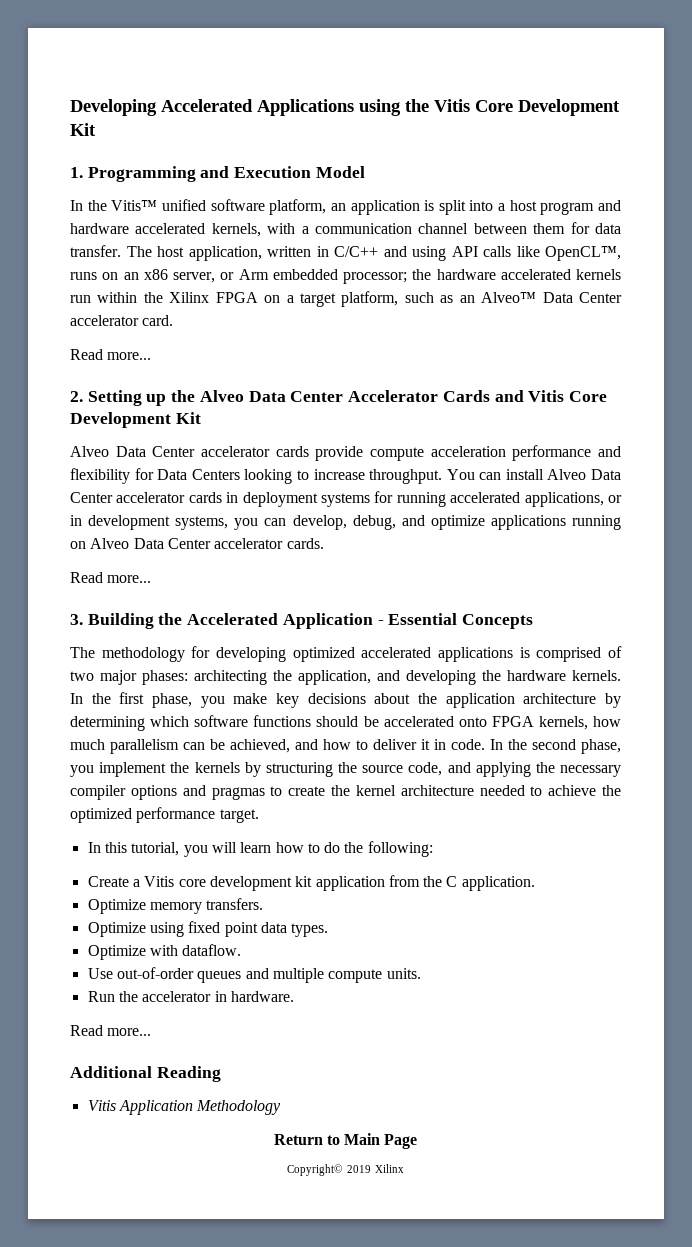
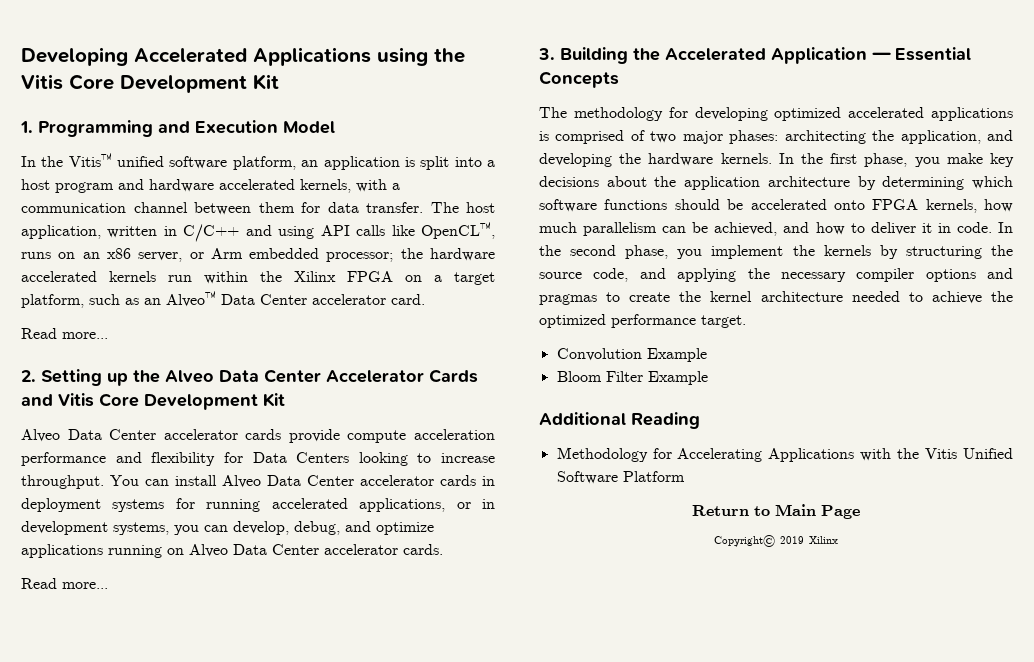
- 3. Building the Accelerated Application - Essential Concepts
+ 3. Building the Accelerated Application — Essential Concepts
- In this tutorial, you will learn how to do the following:
- Create a Vitis core development kit application from the C application.
- Optimize memory transfers.
- Optimize using fixed point data types.
- Optimize with dataflow.
- Use out-of-order queues and multiple compute units.
- Run the accelerator in hardware.
- Read more...
+ Convolution Example
+ Bloom Filter Example
  Additional Reading
- Vitis Application Methodology
+ Methodology for Accelerating Applications with the Vitis Unified Software Platform

